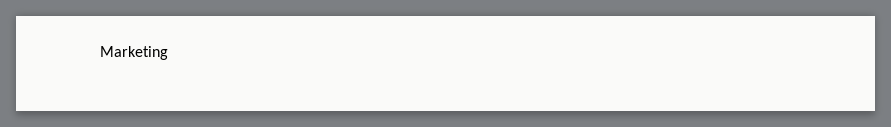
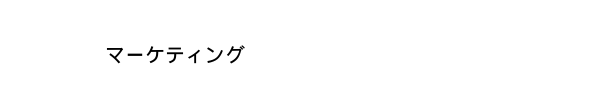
- Marketing
+ マーケティング

